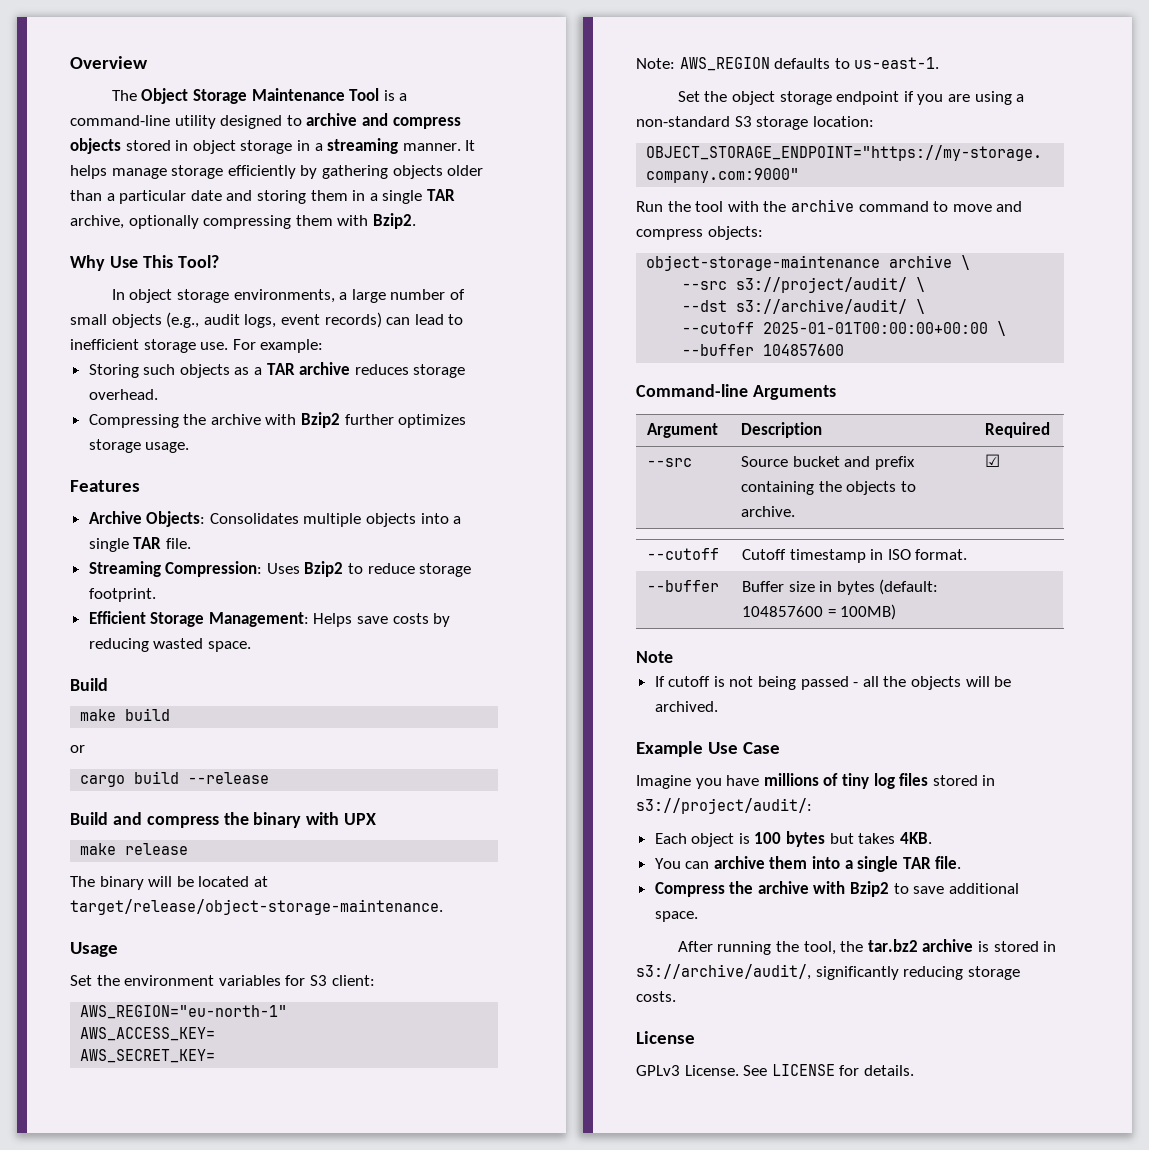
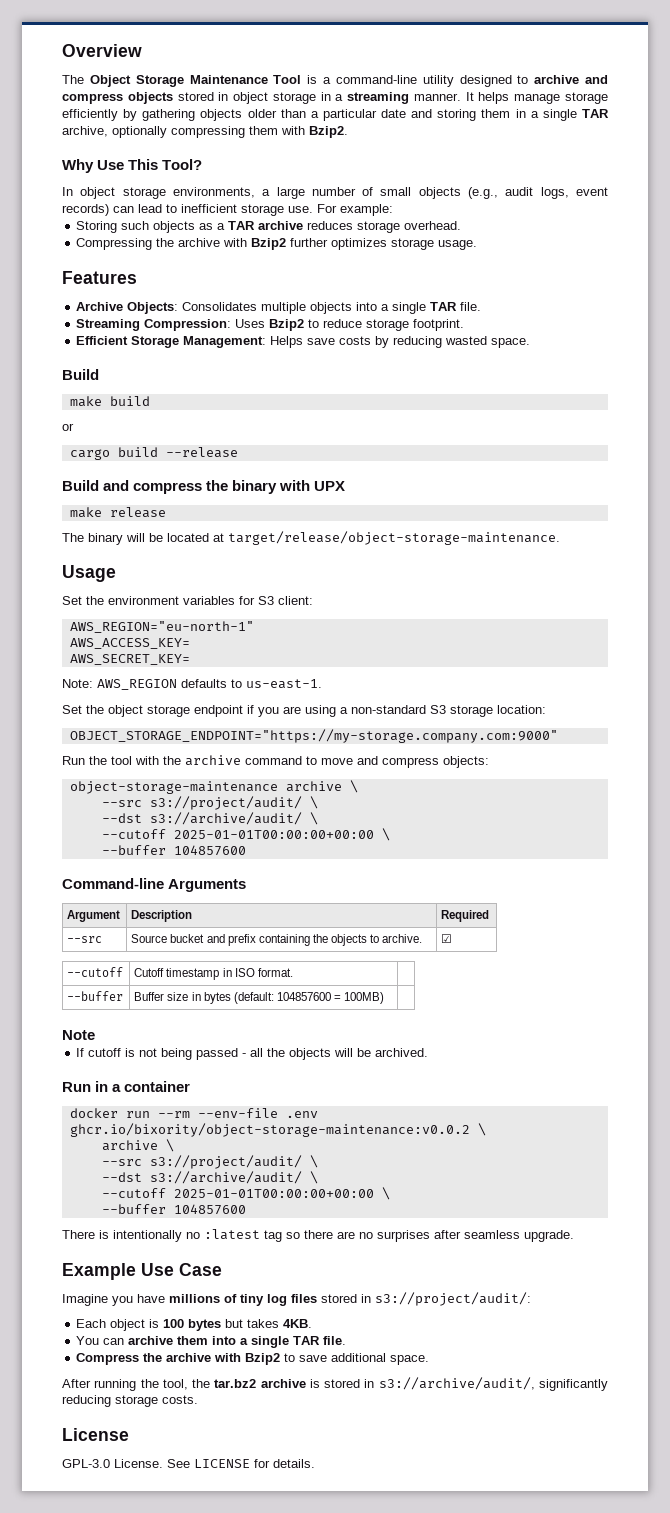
+ Run in a container
+ docker run --rm --env-file .env ghcr.io/bixority/object-storage-maintenance:v0.0.2 \
+ archive \
+ --src s3://project/audit/ \
+ --dst s3://archive/audit/ \
+ --cutoff 2025-01-01T00:00:00+00:00 \
+ --buffer 104857600
+ There is intentionally no :latest tag so there are no surprises after seamless upgrade.
- GPLv3 License.
+ GPL-3.0 License.

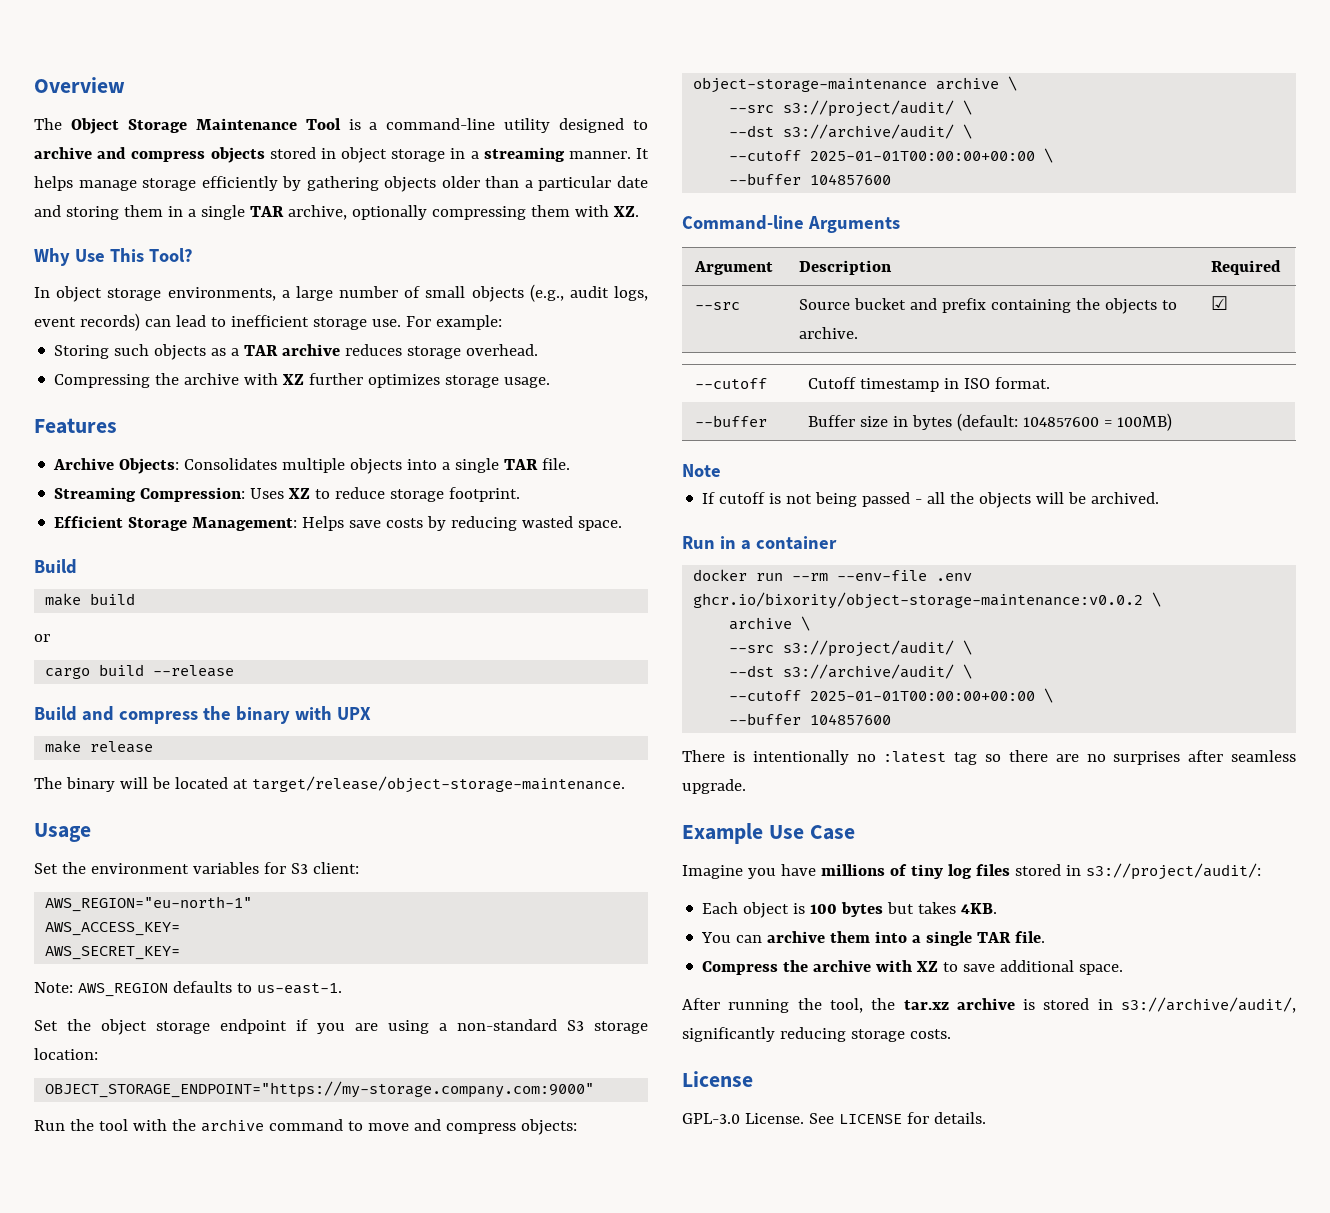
- It helps manage storage efficiently by gathering objects older than a particular date and storing them in a single TAR archive, optionally compressing them with Bzip2.
+ It helps manage storage efficiently by gathering objects older than a particular date and storing them in a single TAR archive, optionally compressing them with XZ.
- Compressing the archive with Bzip2 further optimizes storage usage.
+ Compressing the archive with XZ further optimizes storage usage.
- Streaming Compression: Uses Bzip2 to reduce storage footprint.
+ Streaming Compression: Uses XZ to reduce storage footprint.
- Compress the archive with Bzip2 to save additional space.
+ Compress the archive with XZ to save additional space.
- After running the tool, the tar.bz2 archive is stored in s3://archive/audit/, significantly reducing storage costs.
+ After running the tool, the tar.xz archive is stored in s3://archive/audit/, significantly reducing storage costs.

